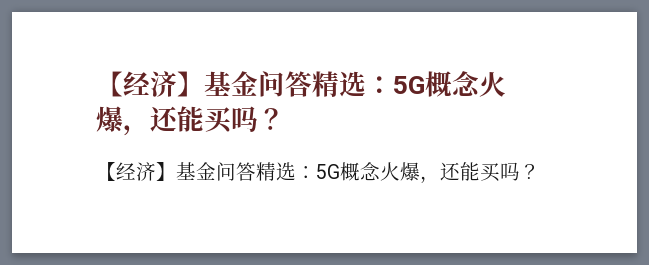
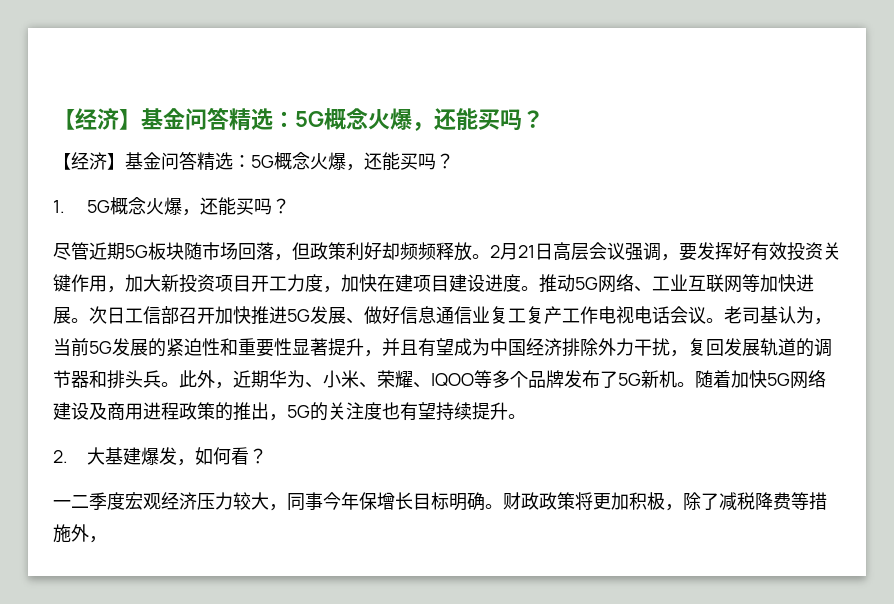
+ 1. 5G概念火爆，还能买吗？
+ 尽管近期5G板块随市场回落，但政策利好却频频释放。2月21日高层会议强调，要发挥好有效投资关键作用，加大新投资项目开工力度，加快在建项目建设进度。推动5G网络、工业互联网等加快进展。次日工信部召开加快推进5G发展、做好信息通信业复工复产工作电视电话会议。老司基认为，当前5G发展的紧迫性和重要性显著提升，并且有望成为中国经济排除外力干扰，复回发展轨道的调节器和排头兵。此外，近期华为、小米、荣耀、IQOO等多个品牌发布了5G新机。随着加快5G网络建设及商用进程政策的推出，5G的关注度也有望持续提升。
+ 2.大基建爆发，如何看？
+ 一二季度宏观经济压力较大，同事今年保增长目标明确。财政政策将更加积极，除了减税降费等措施外，

